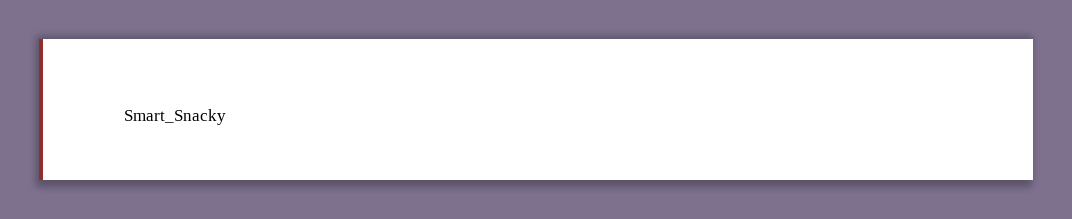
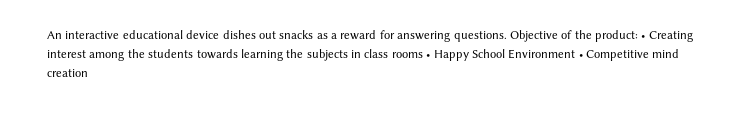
- Smart_Snacky
+ An interactive educational device dishes out snacks as a reward for answering questions. Objective of the product: • Creating interest among the students towards learning the subjects in class rooms • Happy School Environment • Competitive mind creation

